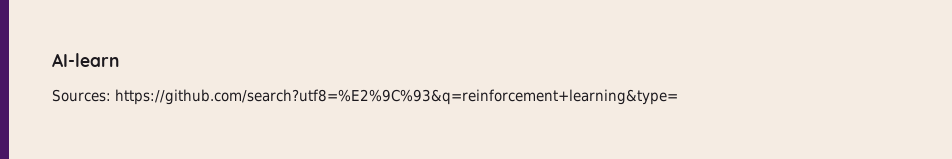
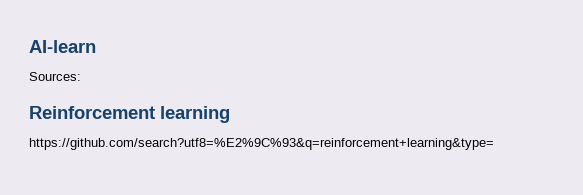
- Sources: https://github.com/search?utf8=%E2%9C%93&q=reinforcement+learning&type=
+ Sources:
+ Reinforcement learning
+ https://github.com/search?utf8=%E2%9C%93&q=reinforcement+learning&type=

